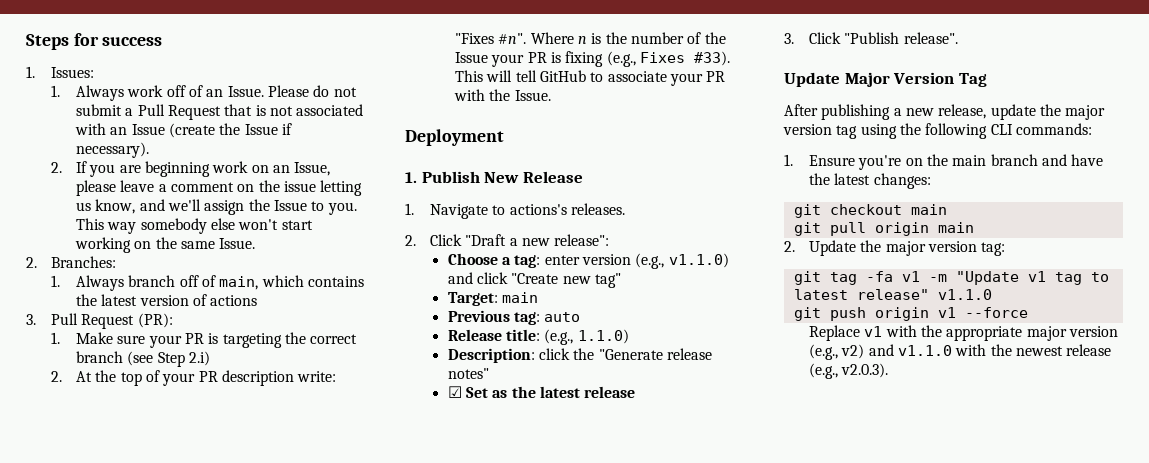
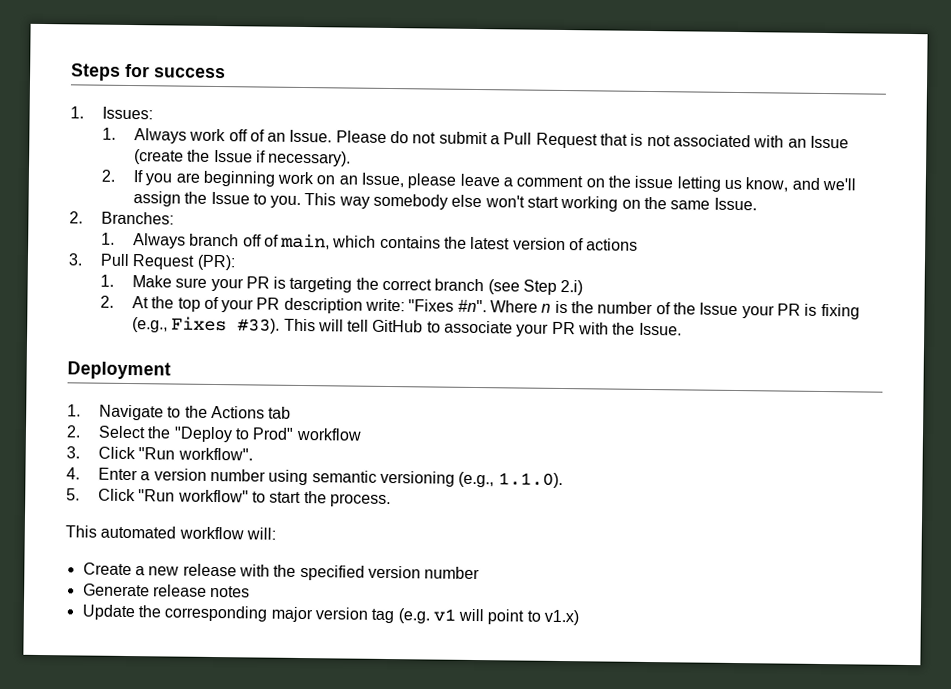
- 1. Publish New Release
- 1. Navigate to actions's releases.
- 2. Click "Draft a new release":
- Choose a tag: enter version (e.g., v1.1.0) and click "Create new tag"
- Target: main
- Previous tag: auto
- Release title: (e.g., 1.1.0)
- Description: click the "Generate release notes"
- ☑ Set as the latest release
- 3. Click "Publish release".
- Update Major Version Tag
- After publishing a new release, update the major version tag using the following CLI commands:
- 1. Ensure you're on the main branch and have the latest changes:
- git checkout main
- git pull origin main
- 2. Update the major version tag:
- git tag -fa v1 -m "Update v1 tag to latest release" v1.1.0
- git push origin v1 --force
- Replace v1 with the appropriate major version (e.g., v2) and v1.1.0 with the newest release (e.g., v2.0.3).
+ 1. Navigate to the Actions tab
+ 2. Select the "Deploy to Prod" workflow
+ 3. Click "Run workflow".
+ 4. Enter a version number using semantic versioning (e.g., 1.1.0).
+ 5. Click "Run workflow" to start the process.
+ This automated workflow will:
+ Create a new release with the specified version number
+ Generate release notes
+ Update the corresponding major version tag (e.g. v1 will point to v1.x)

